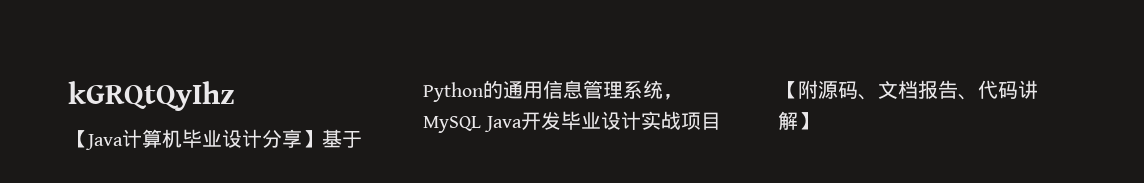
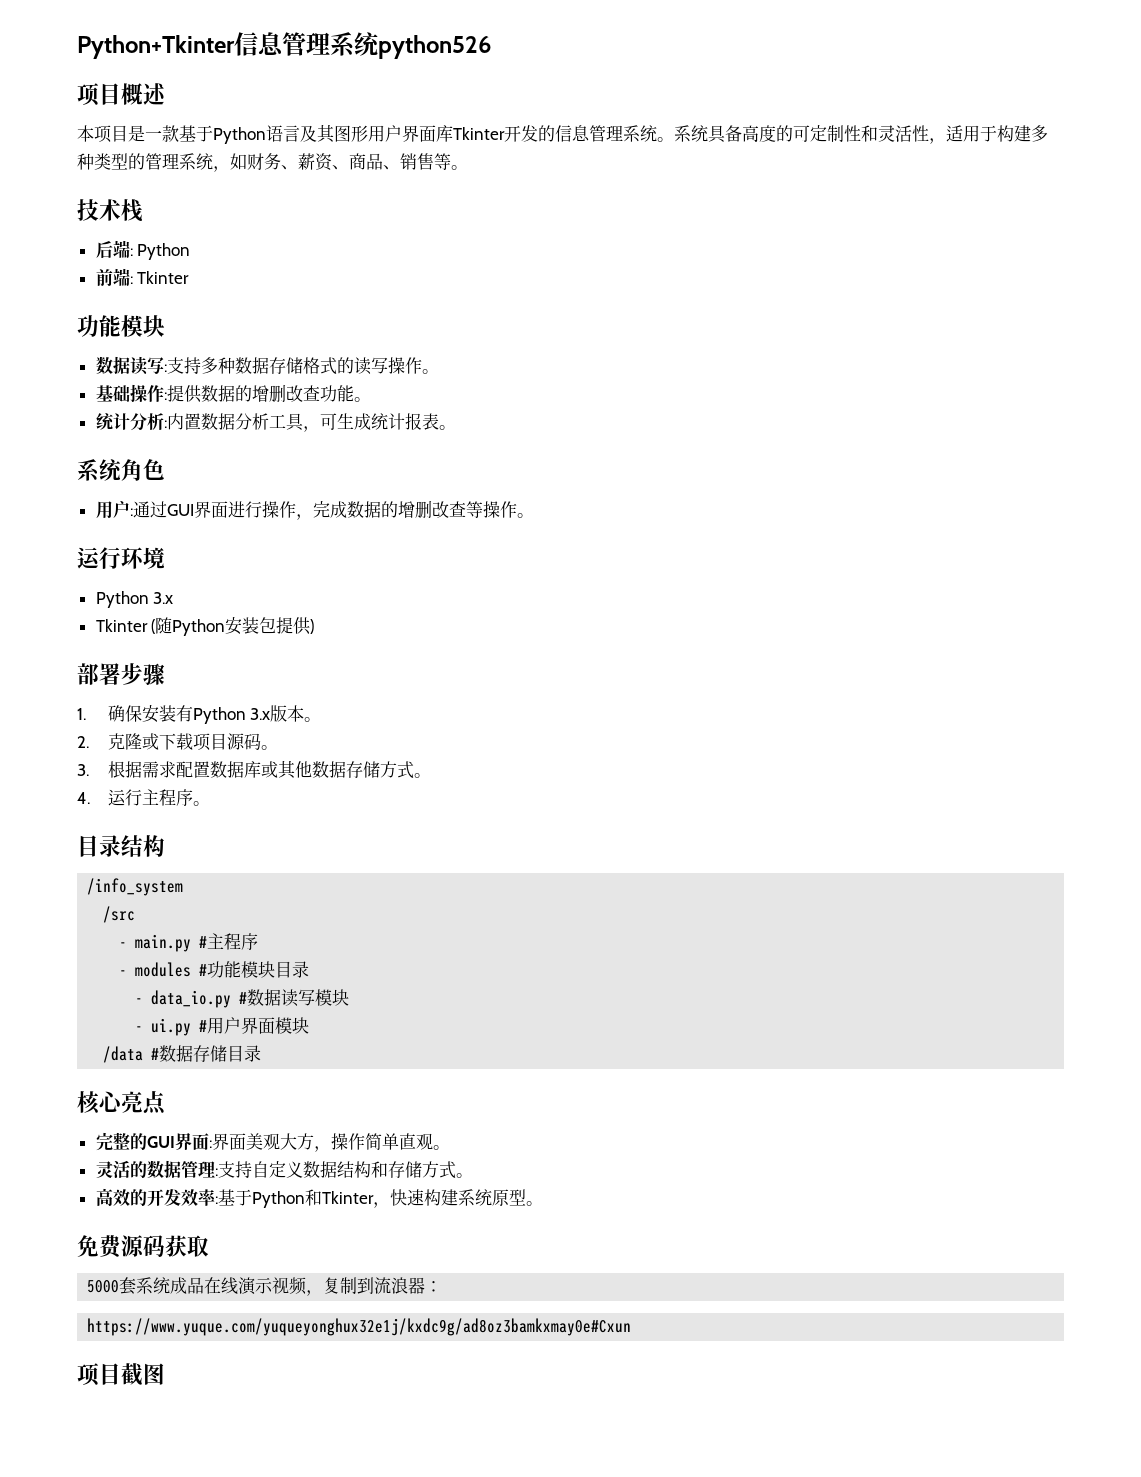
- kGRQtQyIhz
- 【Java计算机毕业设计分享】基于Python的通用信息管理系统，MySQL Java开发毕业设计实战项目【附源码、文档报告、代码讲解】
+ Python+Tkinter信息管理系统python526
+ 项目概述
+ 本项目是一款基于Python语言及其图形用户界面库Tkinter开发的信息管理系统。系统具备高度的可定制性和灵活性，适用于构建多种类型的管理系统，如财务、薪资、商品、销售等。
+ 技术栈
+ 后端: Python
+ 前端: Tkinter
+ 功能模块
+ 数据读写:支持多种数据存储格式的读写操作。
+ 基础操作:提供数据的增删改查功能。
+ 统计分析:内置数据分析工具，可生成统计报表。
+ 系统角色
+ 用户:通过GUI界面进行操作，完成数据的增删改查等操作。
+ 运行环境
+ Python 3.x
+ Tkinter (随Python安装包提供)
+ 部署步骤
+ 1.确保安装有Python 3.x版本。
+ 2.克隆或下载项目源码。
+ 3.根据需求配置数据库或其他数据存储方式。
+ 4.运行主程序。
+ 目录结构
+ /info_system
+ /src
+ - main.py #主程序
+ - modules #功能模块目录
+ - data_io.py #数据读写模块
+ - ui.py #用户界面模块
+ /data #数据存储目录
+ 核心亮点
+ 完整的GUI界面:界面美观大方，操作简单直观。
+ 灵活的数据管理:支持自定义数据结构和存储方式。
+ 高效的开发效率:基于Python和Tkinter，快速构建系统原型。
+ 免费源码获取
+ 5000套系统成品在线演示视频，复制到流浪器：
+ https://www.yuque.com/yuqueyonghux32e1j/kxdc9g/ad8oz3bamkxmay0e#Cxun
+ 项目截图

